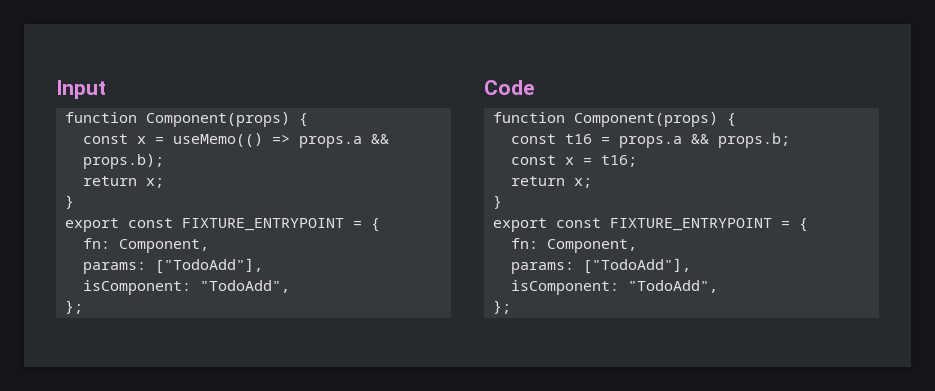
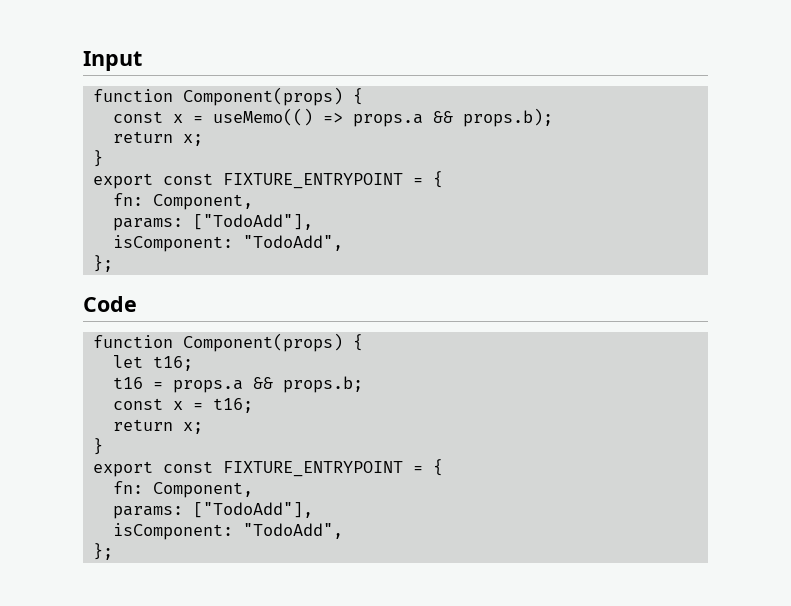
- const t16 = props.a && props.b;
+ let t16;
+ t16 = props.a && props.b;

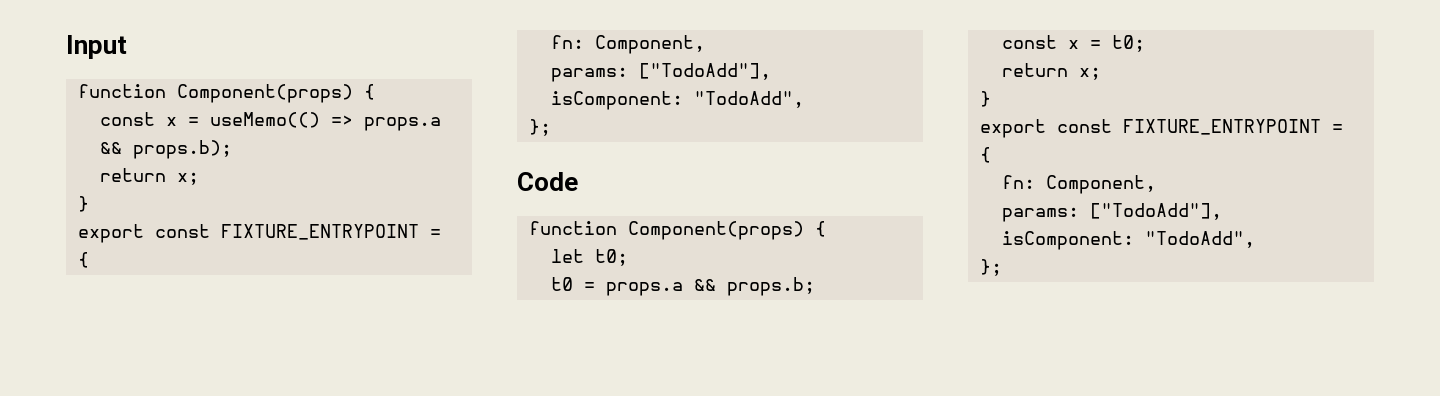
- let t16;
- t16 = props.a && props.b;
+ let t0;
+ t0 = props.a && props.b;
- const x = t16;
+ const x = t0;

